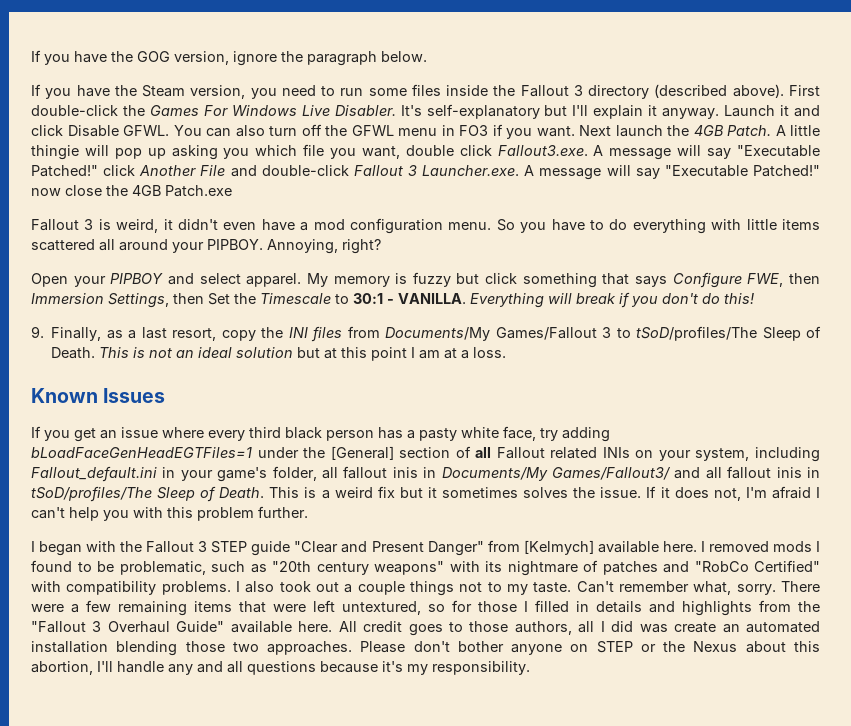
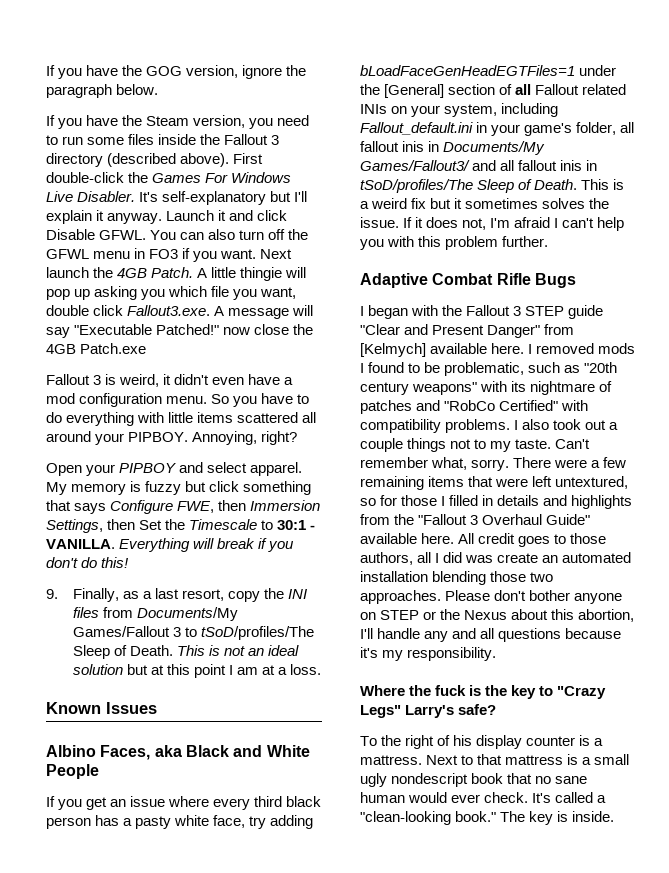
- A little thingie will pop up asking you which file you want, double click Fallout3.exe. A message will say "Executable Patched!" click Another File and double-click Fallout 3 Launcher.exe. A message will say "Executable Patched!" now close the 4GB Patch.exe
+ A little thingie will pop up asking you which file you want, double click Fallout3.exe. A message will say "Executable Patched!" now close the 4GB Patch.exe
+ Albino Faces, aka Black and White People
+ Adaptive Combat Rifle Bugs
+ Where the fuck is the key to "Crazy Legs" Larry's safe?
+ To the right of his display counter is a mattress. Next to that mattress is a small ugly nondescript book that no sane human would ever check. It's called a "clean-looking book." The key is inside.

